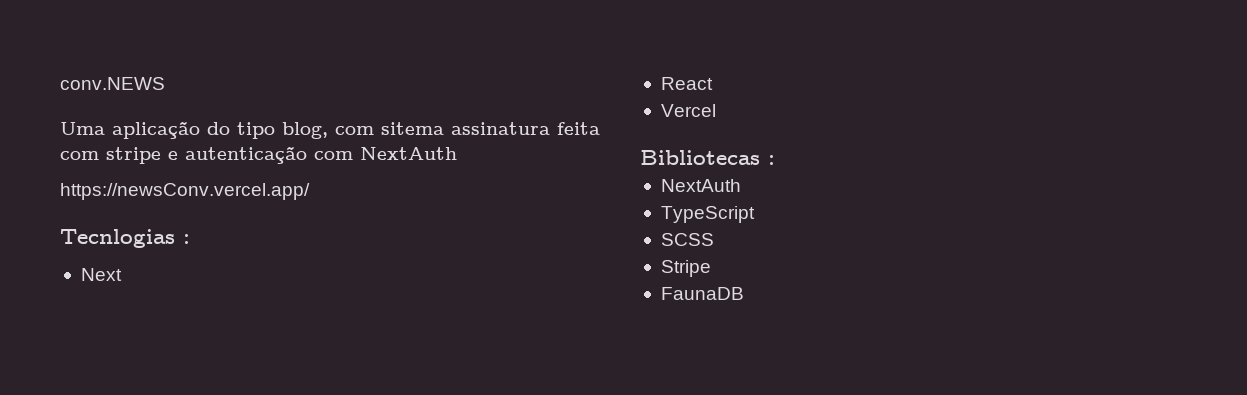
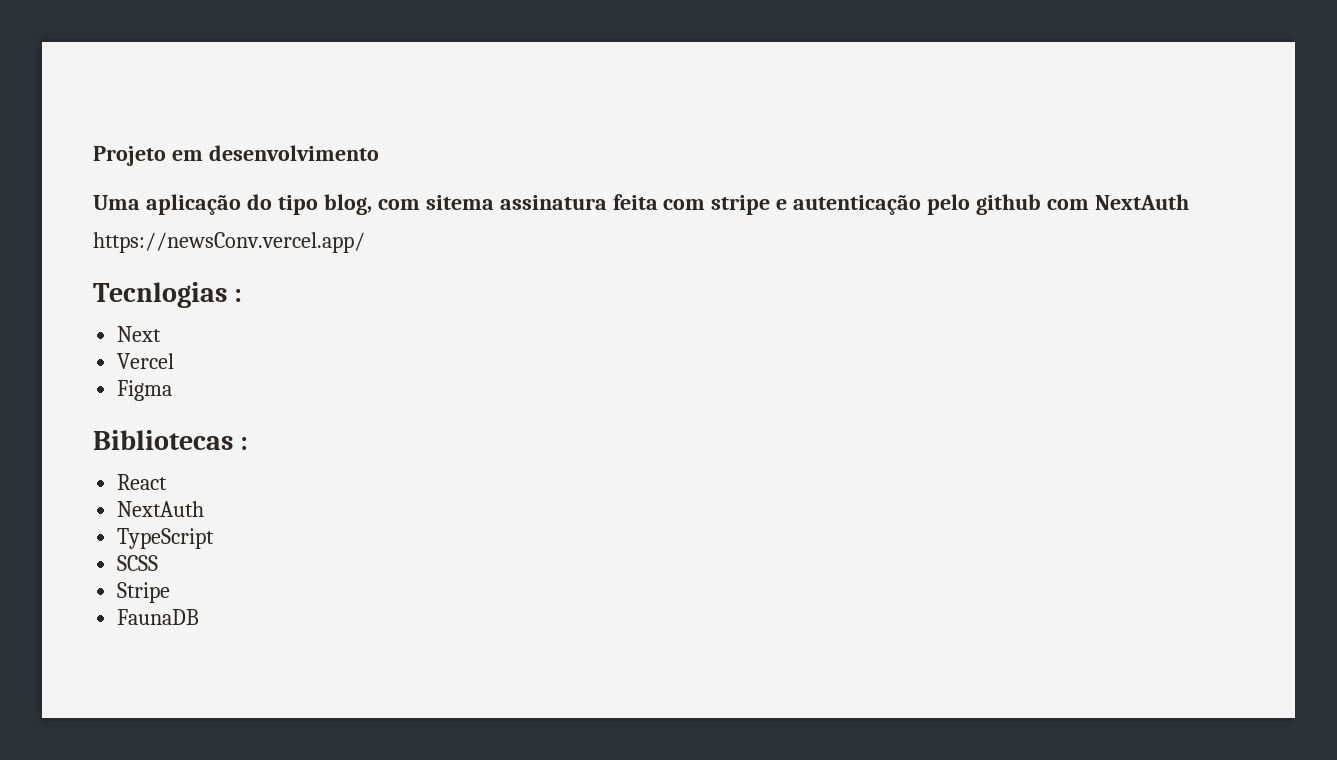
- conv.NEWS
+ Projeto em desenvolvimento
- Uma aplicação do tipo blog, com sitema assinatura feita com stripe e autenticação com NextAuth
+ Uma aplicação do tipo blog, com sitema assinatura feita com stripe e autenticação pelo github com NextAuth
- React
  Vercel
+ Figma
+ React

